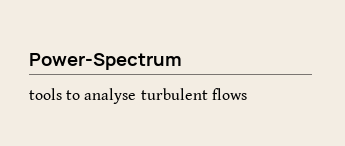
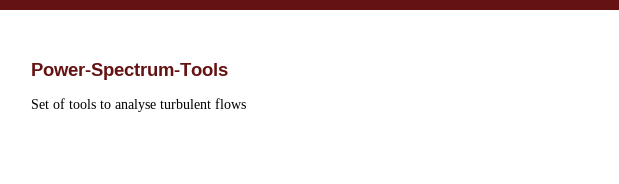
- Power-Spectrum
- tools to analyse turbulent flows
+ Power-Spectrum-Tools
+ Set of tools to analyse turbulent flows

